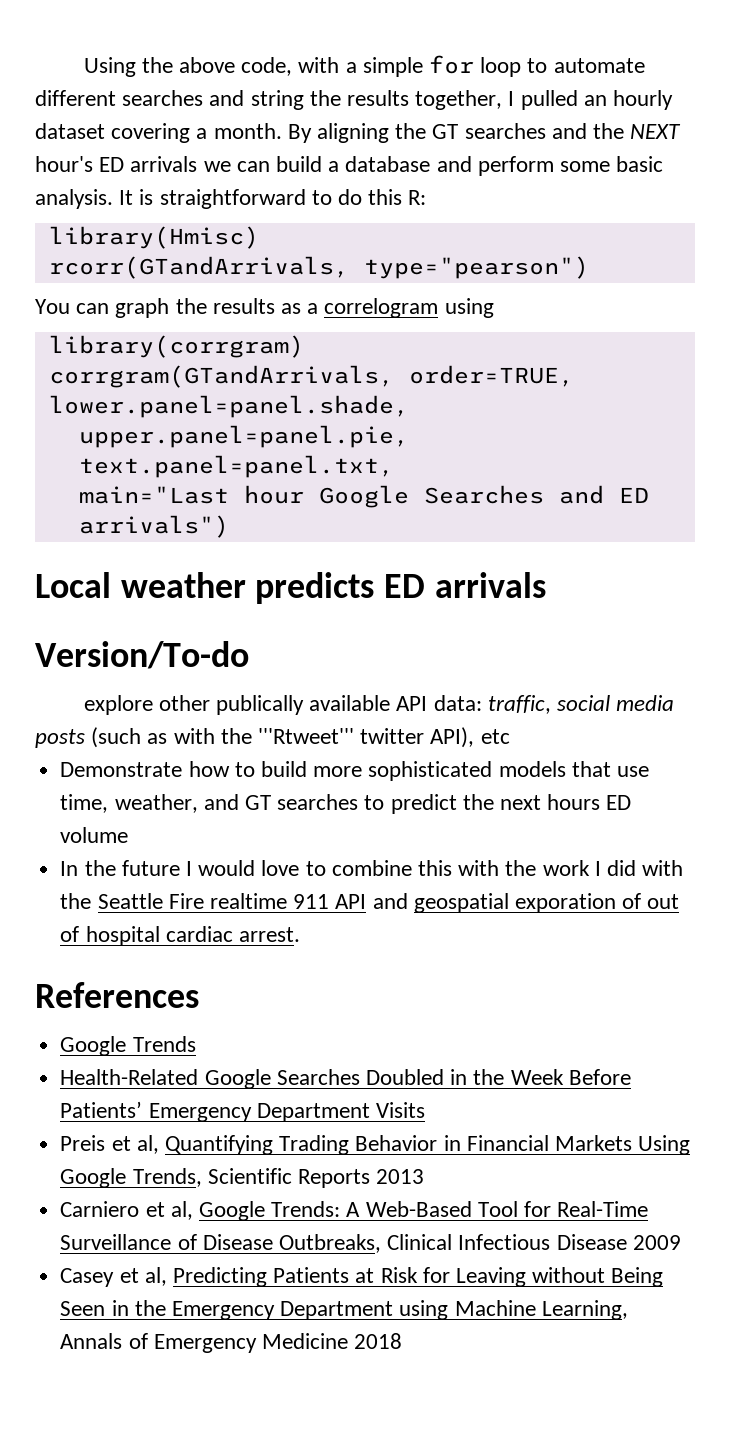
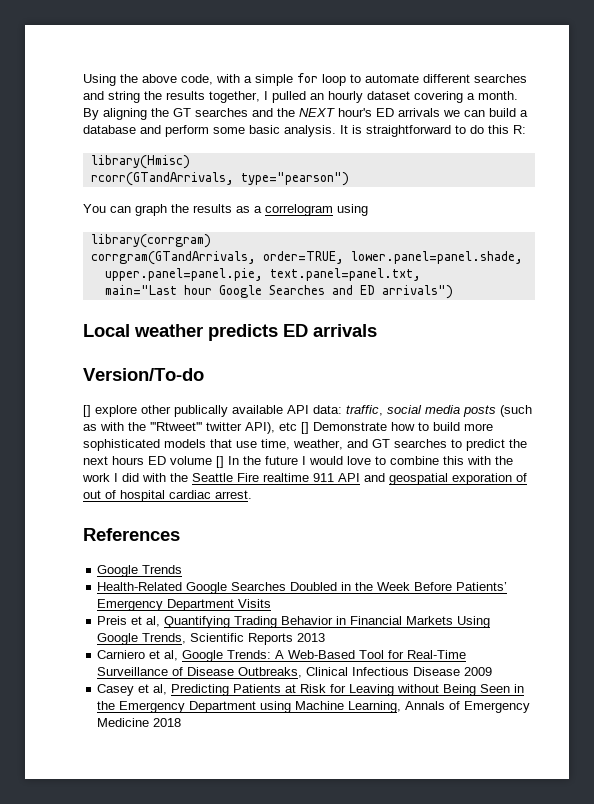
- explore other publically available API data:
+ [] explore other publically available API data:
- traffic, social media posts (such as with the '''Rtweet''' twitter API), etc
- Demonstrate how to build more sophisticated models that use time, weather, and GT searches to predict the next hours ED volume
- In the future I would love to combine this with the work I did with the Seattle Fire realtime 911 API and geospatial exporation of out of hospital cardiac arrest.
+ traffic, social media posts (such as with the '''Rtweet''' twitter API), etc [] Demonstrate how to build more sophisticated models that use time, weather, and GT searches to predict the next hours ED volume [] In the future I would love to combine this with the work I did with the Seattle Fire realtime 911 API and geospatial exporation of out of hospital cardiac arrest.

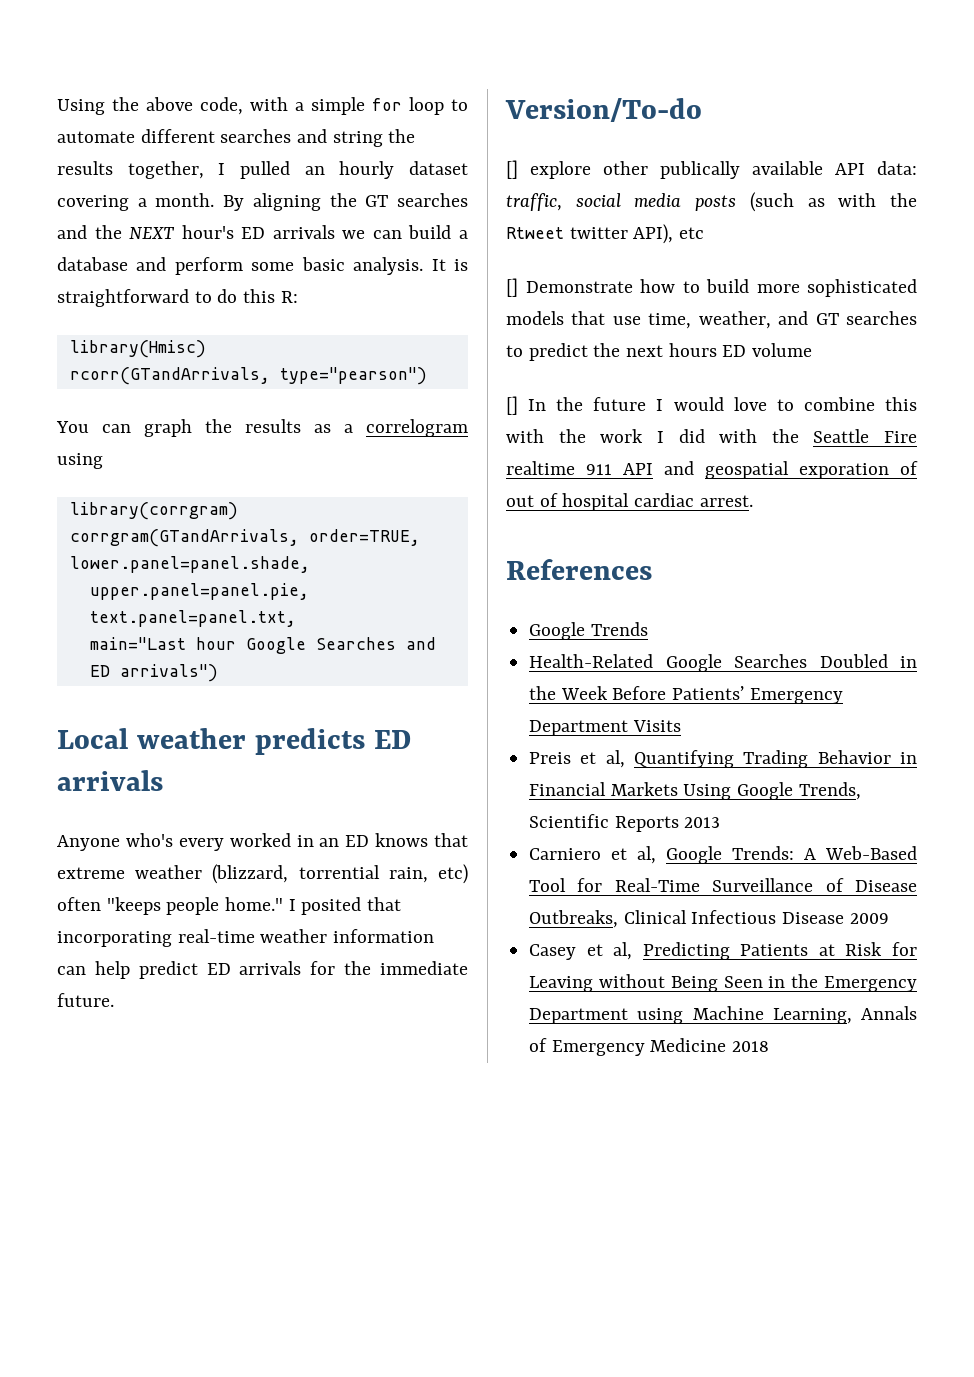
+ Anyone who's every worked in an ED knows that extreme weather (blizzard, torrential rain, etc) often "keeps people home." I posited that incorporating real-time weather information can help predict ED arrivals for the immediate future.
- traffic, social media posts (such as with the '''Rtweet''' twitter API), etc [] Demonstrate how to build more sophisticated models that use time, weather, and GT searches to predict the next hours ED volume [] In the future I would love to combine this with the work I did with the Seattle Fire realtime 911 API and geospatial exporation of out of hospital cardiac arrest.
+ traffic, social media posts (such as with the Rtweet twitter API), etc
+ [] Demonstrate how to build more sophisticated models that use time, weather, and GT searches to predict the next hours ED volume
+ [] In the future I would love to combine this with the work I did with the Seattle Fire realtime 911 API and geospatial exporation of out of hospital cardiac arrest.

